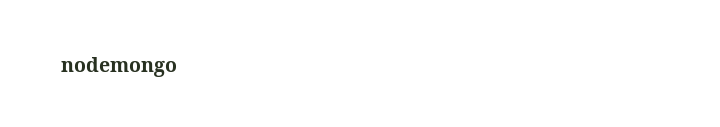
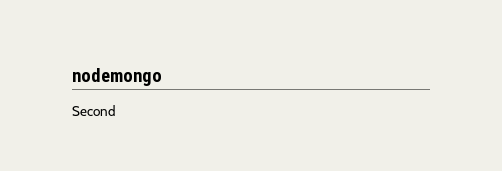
+ Second

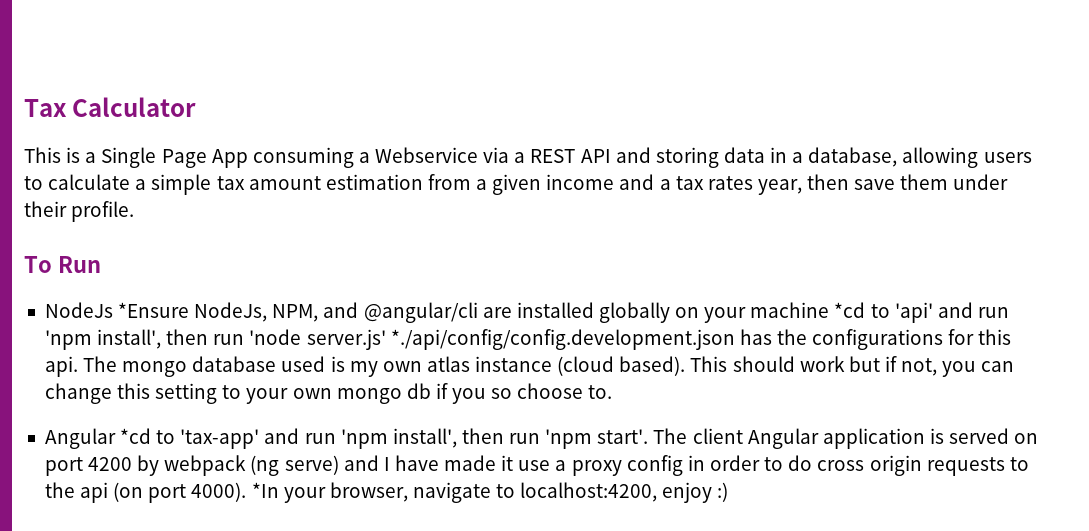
- nodemongo
- Second
+ Tax Calculator
+ This is a Single Page App consuming a Webservice via a REST API and storing data in a database, allowing users to calculate a simple tax amount estimation from a given income and a tax rates year, then save them under their profile.
+ To Run
+ NodeJs *Ensure NodeJs, NPM, and @angular/cli are installed globally on your machine *cd to 'api' and run 'npm install', then run 'node server.js' *./api/config/config.development.json has the configurations for this api. The mongo database used is my own atlas instance (cloud based). This should work but if not, you can change this setting to your own mongo db if you so choose to.
+ Angular *cd to 'tax-app' and run 'npm install', then run 'npm start'. The client Angular application is served on port 4200 by webpack (ng serve) and I have made it use a proxy config in order to do cross origin requests to the api (on port 4000). *In your browser, navigate to localhost:4200, enjoy :)

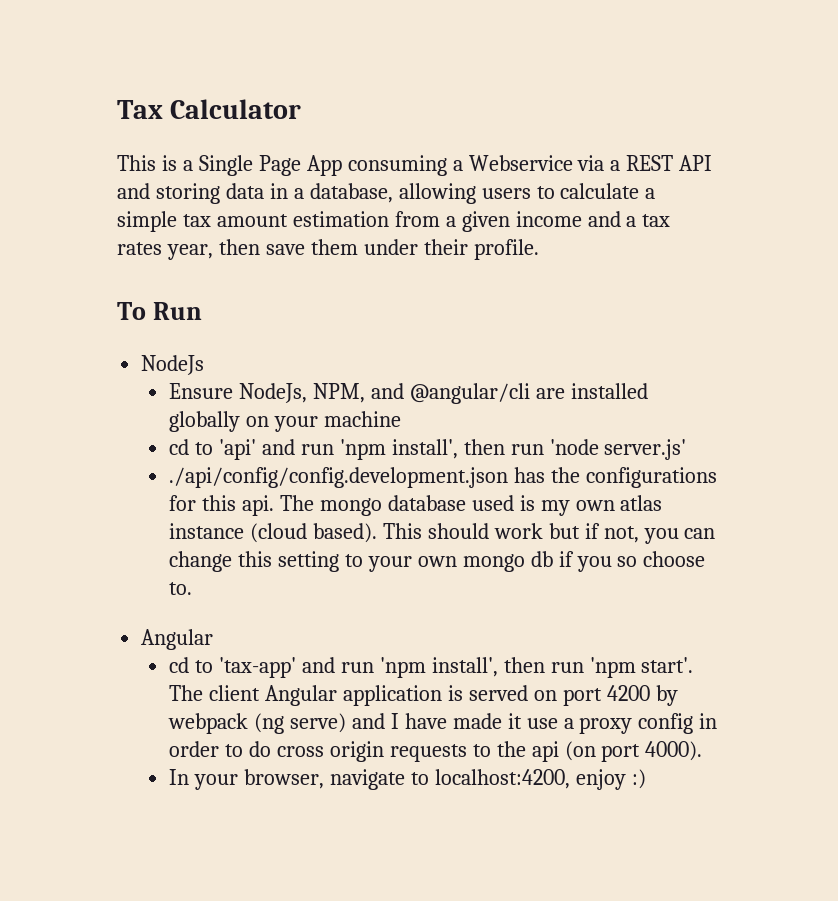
- NodeJs *Ensure NodeJs, NPM, and @angular/cli are installed globally on your machine *cd to 'api' and run 'npm install', then run 'node server.js' *./api/config/config.development.json has the configurations for this api.
+ NodeJs
+ Ensure NodeJs, NPM, and @angular/cli are installed globally on your machine
+ cd to 'api' and run 'npm install', then run 'node server.js'
+ ./api/config/config.development.json has the configurations for this api.
  This should work but if not, you can change this setting to your own mongo db if you so choose to.
- Angular *cd to 'tax-app' and run 'npm install', then run 'npm start'.
+ Angular
+ cd to 'tax-app' and run 'npm install', then run 'npm start'.
- The client Angular application is served on port 4200 by webpack (ng serve) and I have made it use a proxy config in order to do cross origin requests to the api (on port 4000). *In your browser, navigate to localhost:4200, enjoy :)
+ The client Angular application is served on port 4200 by webpack (ng serve) and I have made it use a proxy config in order to do cross origin requests to the api (on port 4000).
+ In your browser, navigate to localhost:4200, enjoy :)

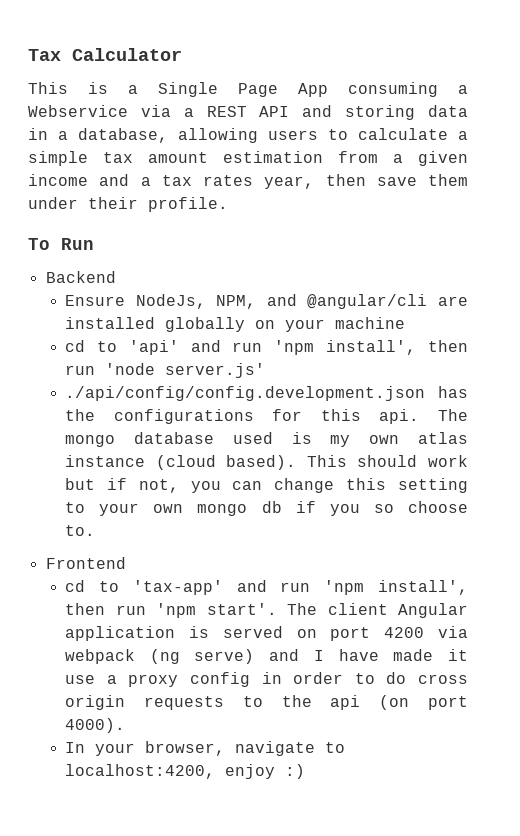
- NodeJs
+ Backend
  This should work but if not, you can change this setting to your own mongo db if you so choose to.
- Angular
+ Frontend
- The client Angular application is served on port 4200 by webpack (ng serve) and I have made it use a proxy config in order to do cross origin requests to the api (on port 4000).
+ The client Angular application is served on port 4200 via webpack (ng serve) and I have made it use a proxy config in order to do cross origin requests to the api (on port 4000).

